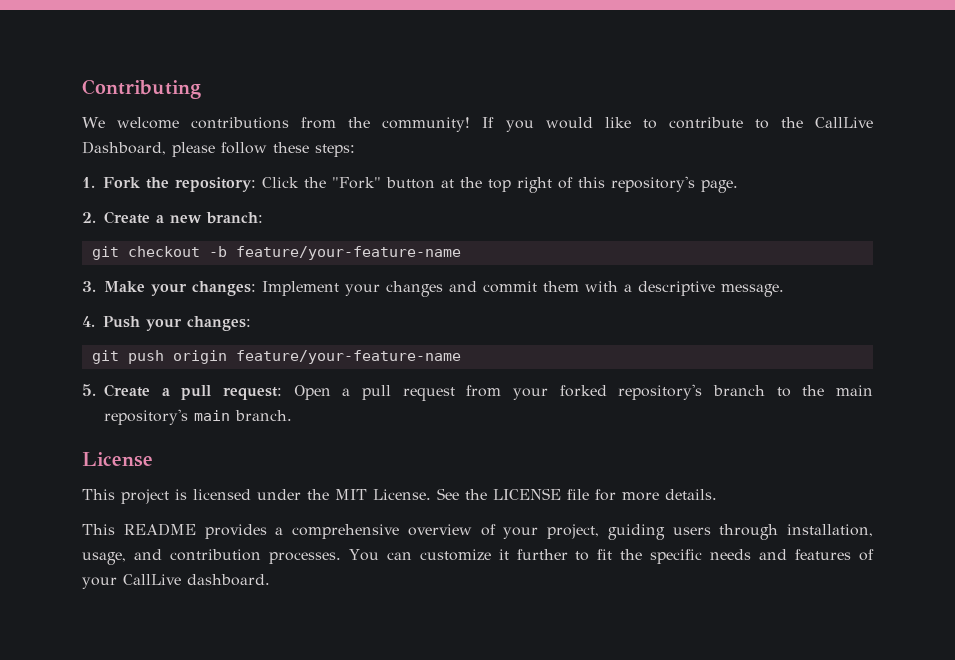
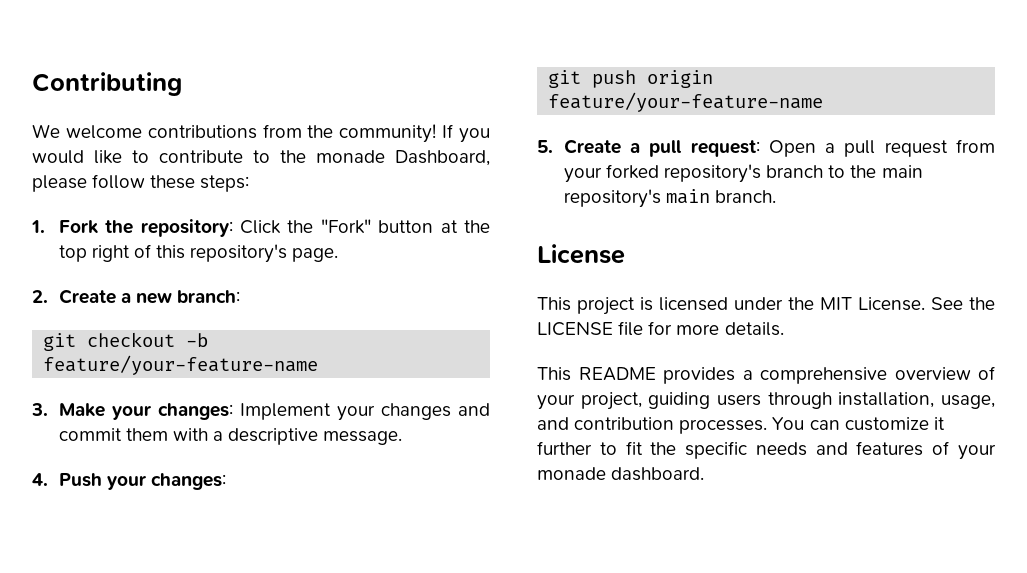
- If you would like to contribute to the CallLive Dashboard, please follow these steps:
+ If you would like to contribute to the monade Dashboard, please follow these steps:
- You can customize it further to fit the specific needs and features of your CallLive dashboard.
+ You can customize it further to fit the specific needs and features of your monade dashboard.

